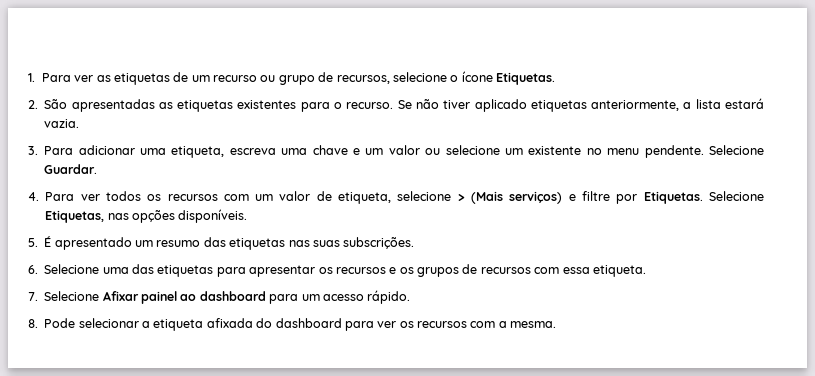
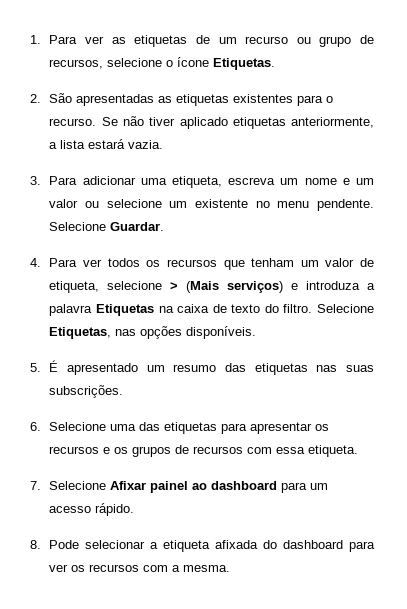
- 3. Para adicionar uma etiqueta, escreva uma chave e um valor ou selecione um existente no menu pendente.
+ 3. Para adicionar uma etiqueta, escreva um nome e um valor ou selecione um existente no menu pendente.
- 4. Para ver todos os recursos com um valor de etiqueta, selecione > (Mais serviços) e filtre por Etiquetas.
+ 4. Para ver todos os recursos que tenham um valor de etiqueta, selecione > (Mais serviços) e introduza a palavra Etiquetas na caixa de texto do filtro.

